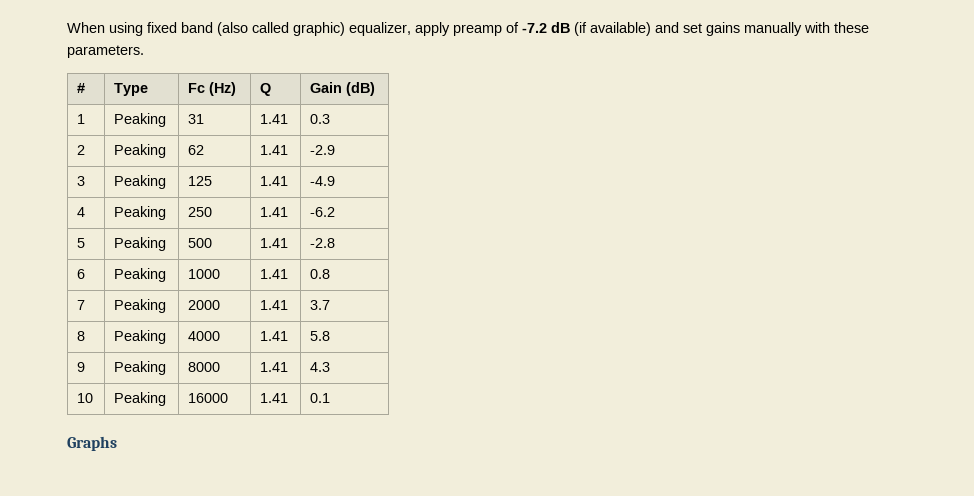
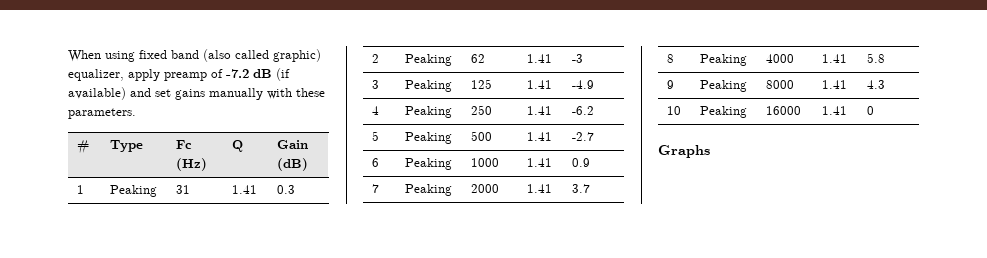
- 2 | Peaking | 62 | 1.41 | -2.9
+ 2 | Peaking | 62 | 1.41 | -3
- 5 | Peaking | 500 | 1.41 | -2.8
+ 5 | Peaking | 500 | 1.41 | -2.7
- 6 | Peaking | 1000 | 1.41 | 0.8
+ 6 | Peaking | 1000 | 1.41 | 0.9
- 10 | Peaking | 16000 | 1.41 | 0.1
+ 10 | Peaking | 16000 | 1.41 | 0

